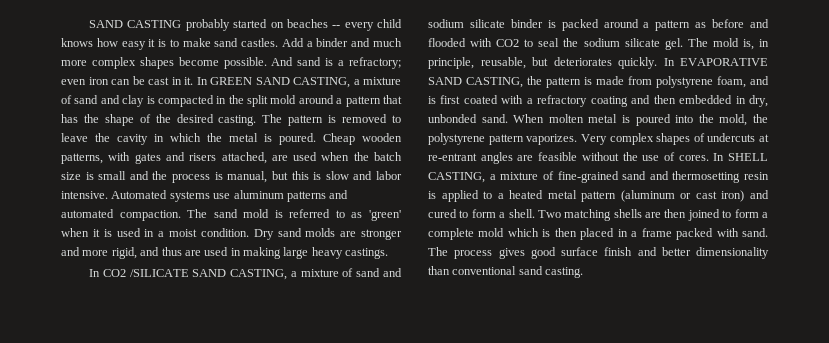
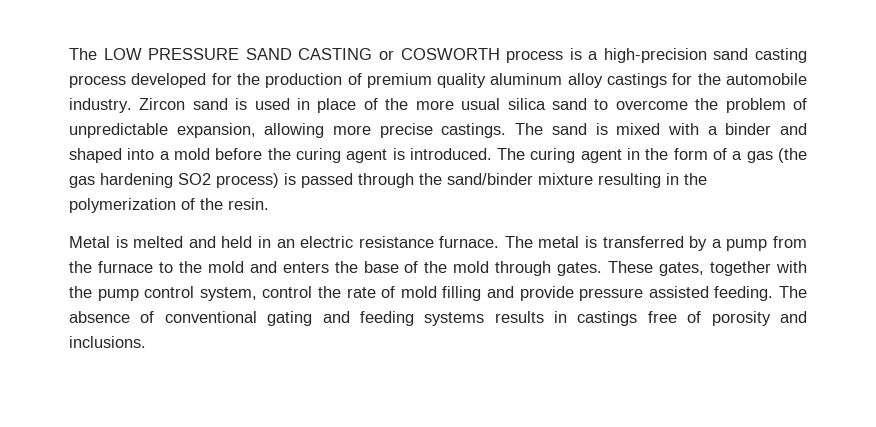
- SAND CASTING probably started on beaches -- every child knows how easy it is to make sand castles. Add a binder and much more complex shapes become possible. And sand is a refractory; even iron can be cast in it. In GREEN SAND CASTING, a mixture of sand and clay is compacted in the split mold around a pattern that has the shape of the desired casting. The pattern is removed to leave the cavity in which the metal is poured. Cheap wooden patterns, with gates and risers attached, are used when the batch size is small and the process is manual, but this is slow and labor intensive. Automated systems use aluminum patterns and automated compaction. The sand mold is referred to as 'green' when it is used in a moist condition. Dry sand molds are stronger and more rigid, and thus are used in making large heavy castings.
- In CO2 /SILICATE SAND CASTING, a mixture of sand and sodium silicate binder is packed around a pattern as before and flooded with CO2 to seal the sodium silicate gel. The mold is, in principle, reusable, but deteriorates quickly. In EVAPORATIVE SAND CASTING, the pattern is made from polystyrene foam, and is first coated with a refractory coating and then embedded in dry, unbonded sand. When molten metal is poured into the mold, the polystyrene pattern vaporizes. Very complex shapes of undercuts at re-entrant angles are feasible without the use of cores. In SHELL CASTING, a mixture of fine-grained sand and thermosetting resin is applied to a heated metal pattern (aluminum or cast iron) and cured to form a shell. Two matching shells are then joined to form a complete mold which is then placed in a frame packed with sand. The process gives good surface finish and better dimensionality than conventional sand casting.
+ The LOW PRESSURE SAND CASTING or COSWORTH process is a high-precision sand casting process developed for the production of premium quality aluminum alloy castings for the automobile industry. Zircon sand is used in place of the more usual silica sand to overcome the problem of unpredictable expansion, allowing more precise castings. The sand is mixed with a binder and shaped into a mold before the curing agent is introduced. The curing agent in the form of a gas (the gas hardening SO2 process) is passed through the sand/binder mixture resulting in the polymerization of the resin.
+ Metal is melted and held in an electric resistance furnace. The metal is transferred by a pump from the furnace to the mold and enters the base of the mold through gates. These gates, together with the pump control system, control the rate of mold filling and provide pressure assisted feeding. The absence of conventional gating and feeding systems results in castings free of porosity and inclusions.

